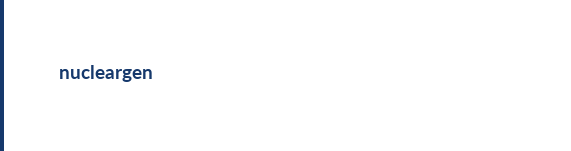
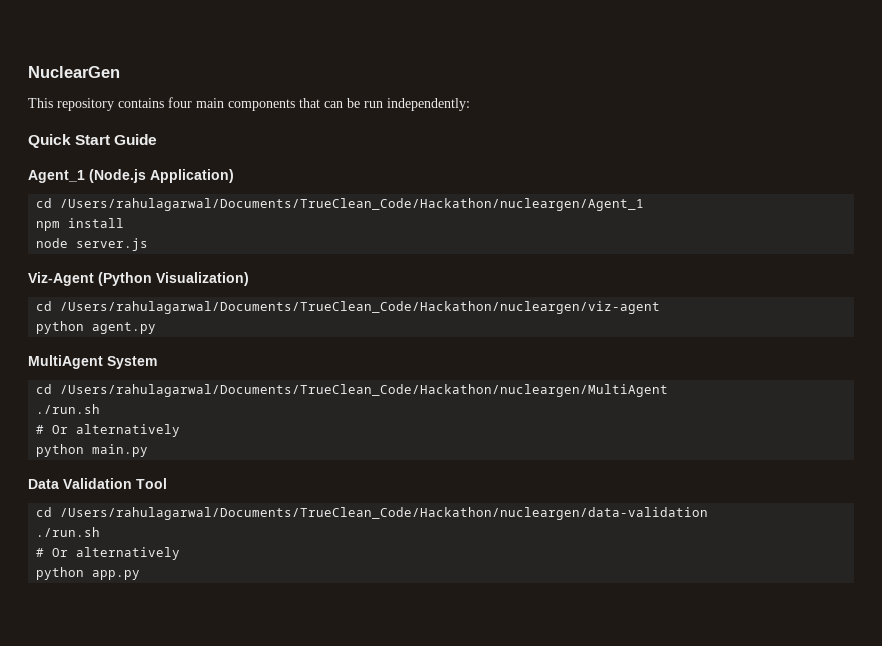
- nucleargen
+ NuclearGen
+ This repository contains four main components that can be run independently:
+ Quick Start Guide
+ Agent_1 (Node.js Application)
+ cd /Users/rahulagarwal/Documents/TrueClean_Code/Hackathon/nucleargen/Agent_1
+ npm install
+ node server.js
+ Viz-Agent (Python Visualization)
+ cd /Users/rahulagarwal/Documents/TrueClean_Code/Hackathon/nucleargen/viz-agent
+ python agent.py
+ MultiAgent System
+ cd /Users/rahulagarwal/Documents/TrueClean_Code/Hackathon/nucleargen/MultiAgent
+ ./run.sh
+ # Or alternatively
+ python main.py
+ Data Validation Tool
+ cd /Users/rahulagarwal/Documents/TrueClean_Code/Hackathon/nucleargen/data-validation
+ ./run.sh
+ # Or alternatively
+ python app.py

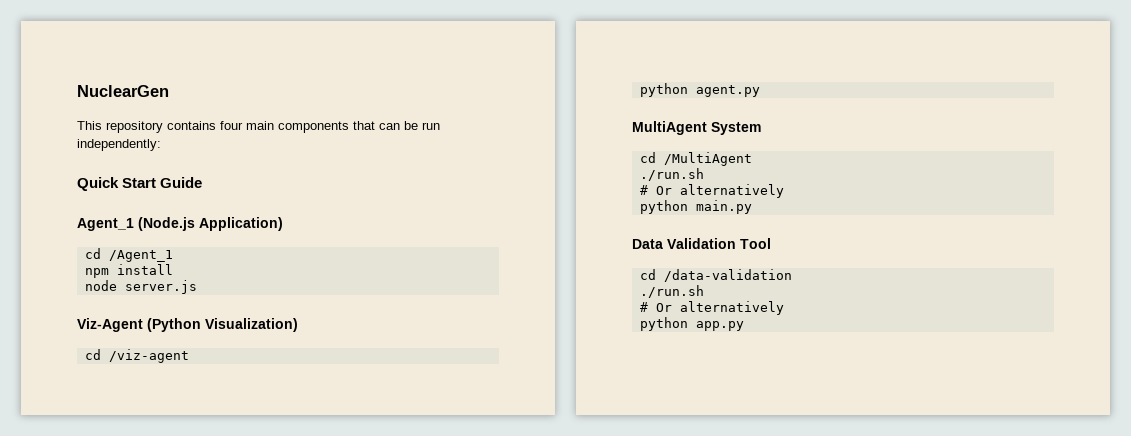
- cd /Users/rahulagarwal/Documents/TrueClean_Code/Hackathon/nucleargen/Agent_1
+ cd /Agent_1
- cd /Users/rahulagarwal/Documents/TrueClean_Code/Hackathon/nucleargen/viz-agent
+ cd /viz-agent
- cd /Users/rahulagarwal/Documents/TrueClean_Code/Hackathon/nucleargen/MultiAgent
+ cd /MultiAgent
- cd /Users/rahulagarwal/Documents/TrueClean_Code/Hackathon/nucleargen/data-validation
+ cd /data-validation

